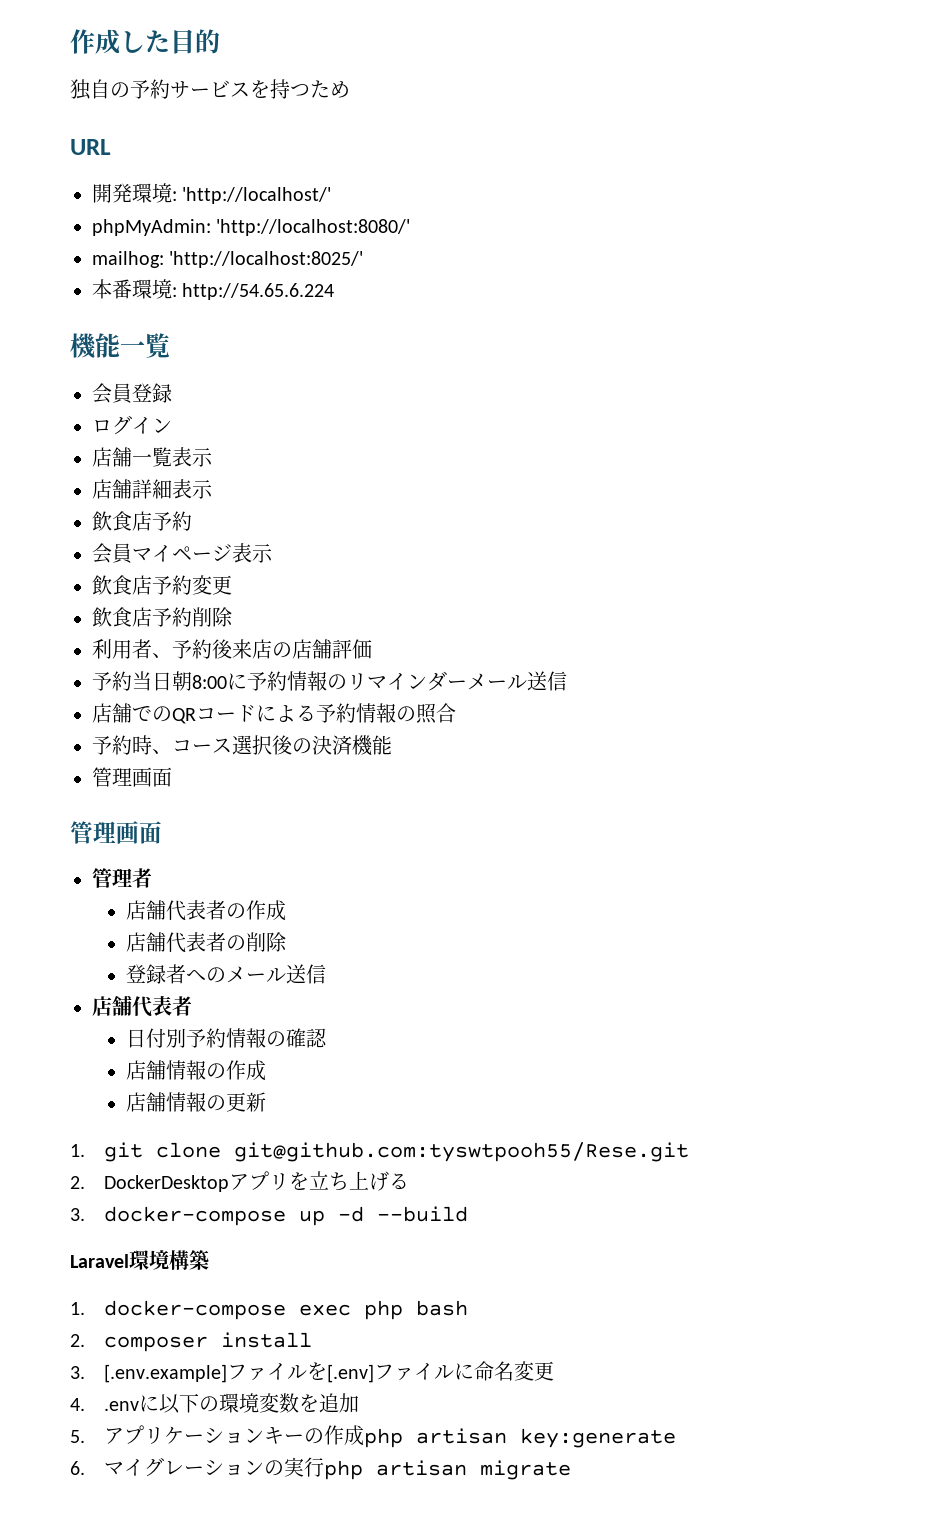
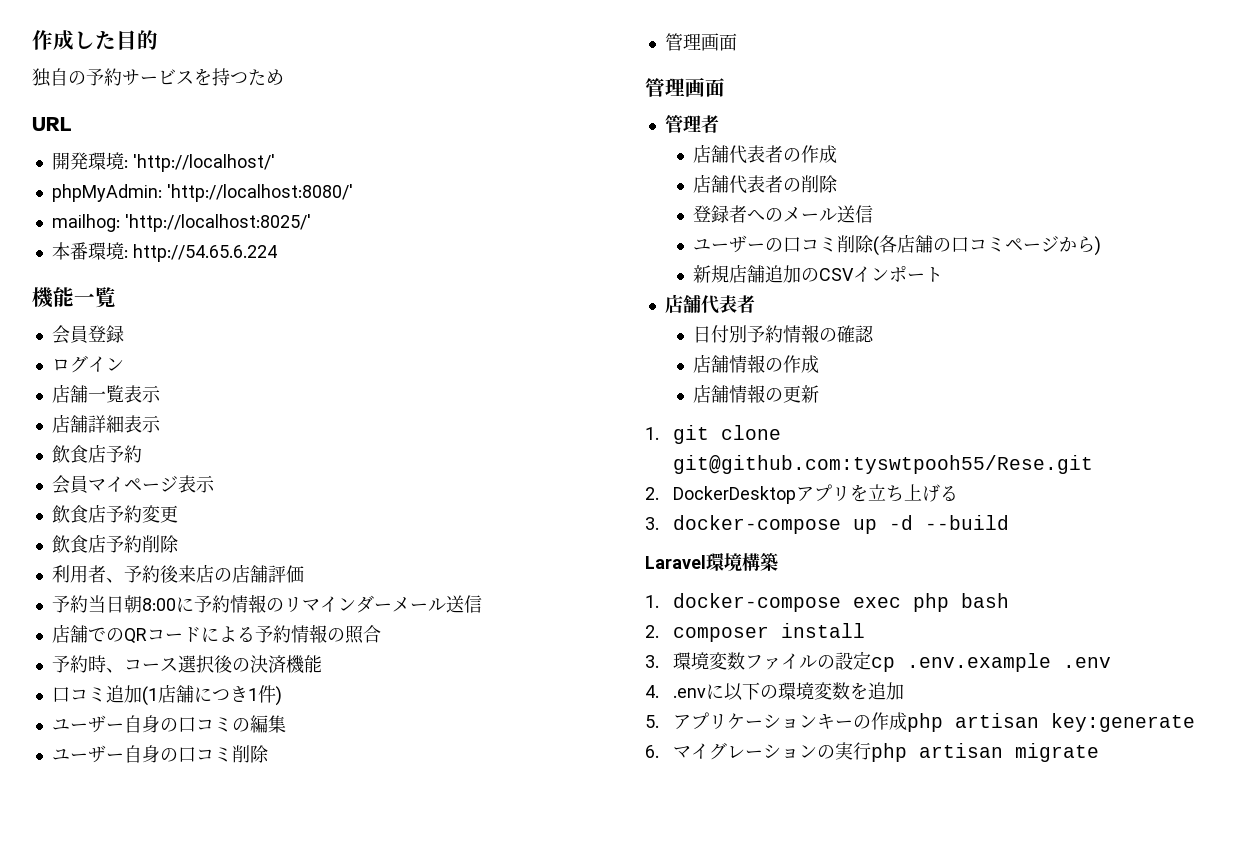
+ 口コミ追加(1店舗につき1件)
+ ユーザー自身の口コミの編集
+ ユーザー自身の口コミ削除
+ ユーザーの口コミ削除(各店舗の口コミページから)
+ 新規店舗追加のCSVインポート
- 3. [.env.example]ファイルを[.env]ファイルに命名変更
+ 3.環境変数ファイルの設定cp .env.example .env

